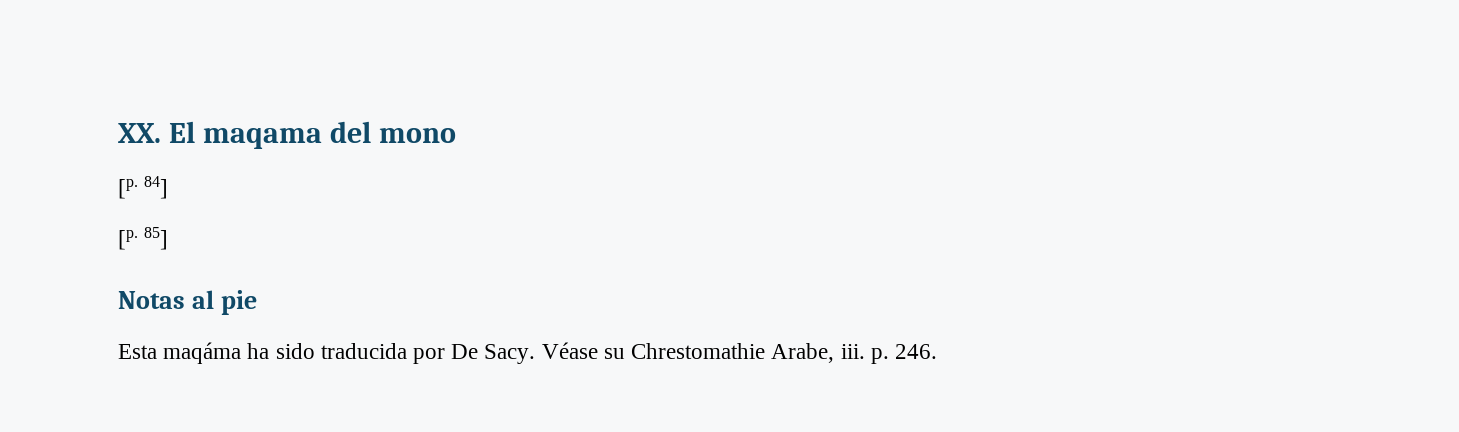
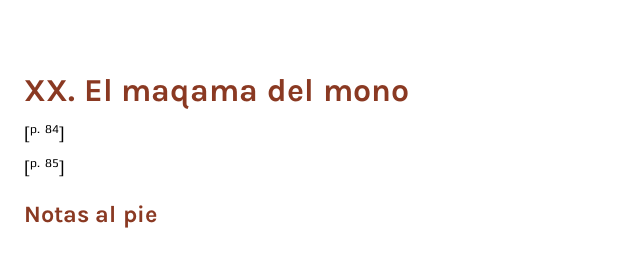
- Esta maqáma ha sido traducida por De Sacy. Véase su Chrestomathie Arabe, iii. p. 246.

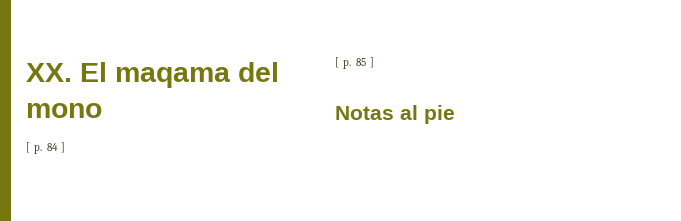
- [p. 84]
- [p. 85]
+ [ p. 84 ]
+ [ p. 85 ]

